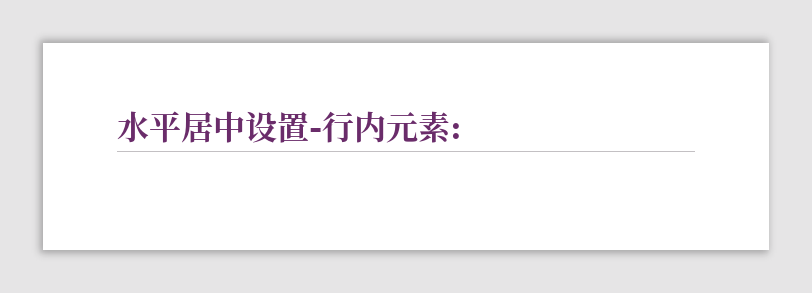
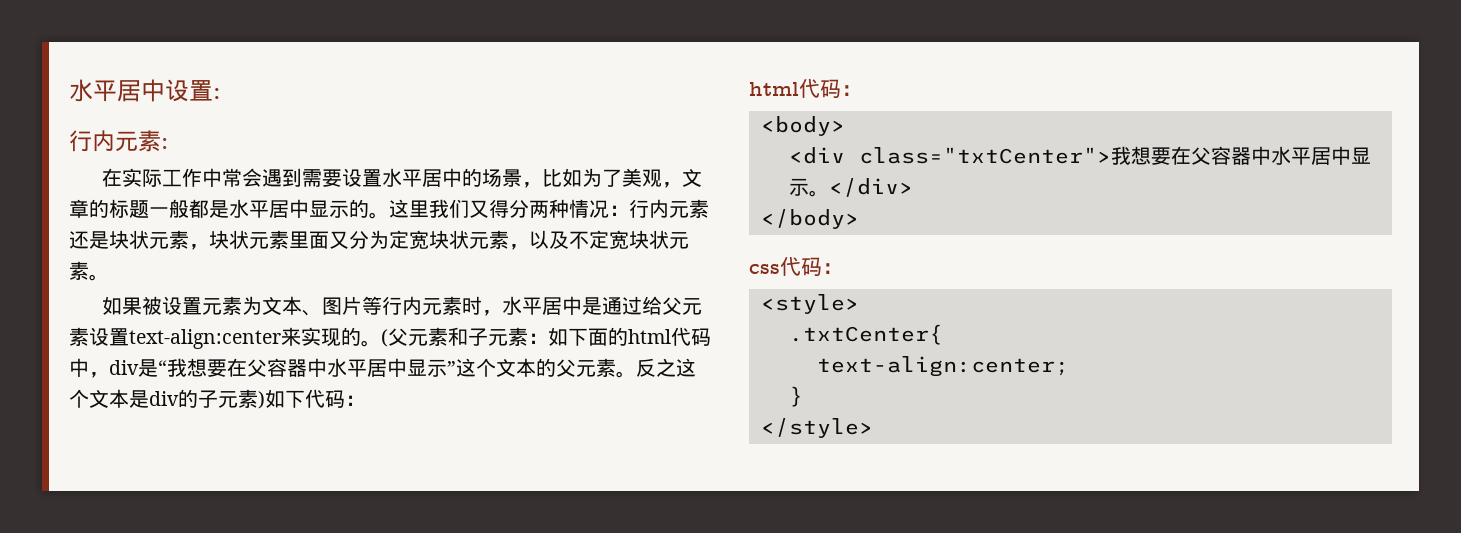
- 水平居中设置-行内元素:
+ 水平居中设置:
+ 行内元素:
+ 在实际工作中常会遇到需要设置水平居中的场景，比如为了美观，文章的标题一般都是水平居中显示的。这里我们又得分两种情况：行内元素还是块状元素，块状元素里面又分为定宽块状元素，以及不定宽块状元素。
+ 如果被设置元素为文本、图片等行内元素时，水平居中是通过给父元素设置text-align:center来实现的。(父元素和子元素：如下面的html代码中，div是“我想要在父容器中水平居中显示”这个文本的父元素。反之这个文本是div的子元素)如下代码：
+ html代码：
+ <body>
+ <div class="txtCenter">我想要在父容器中水平居中显示。</div>
+ </body>
+ css代码：
+ <style>
+ .txtCenter{
+ text-align:center;
+ }
+ </style>

